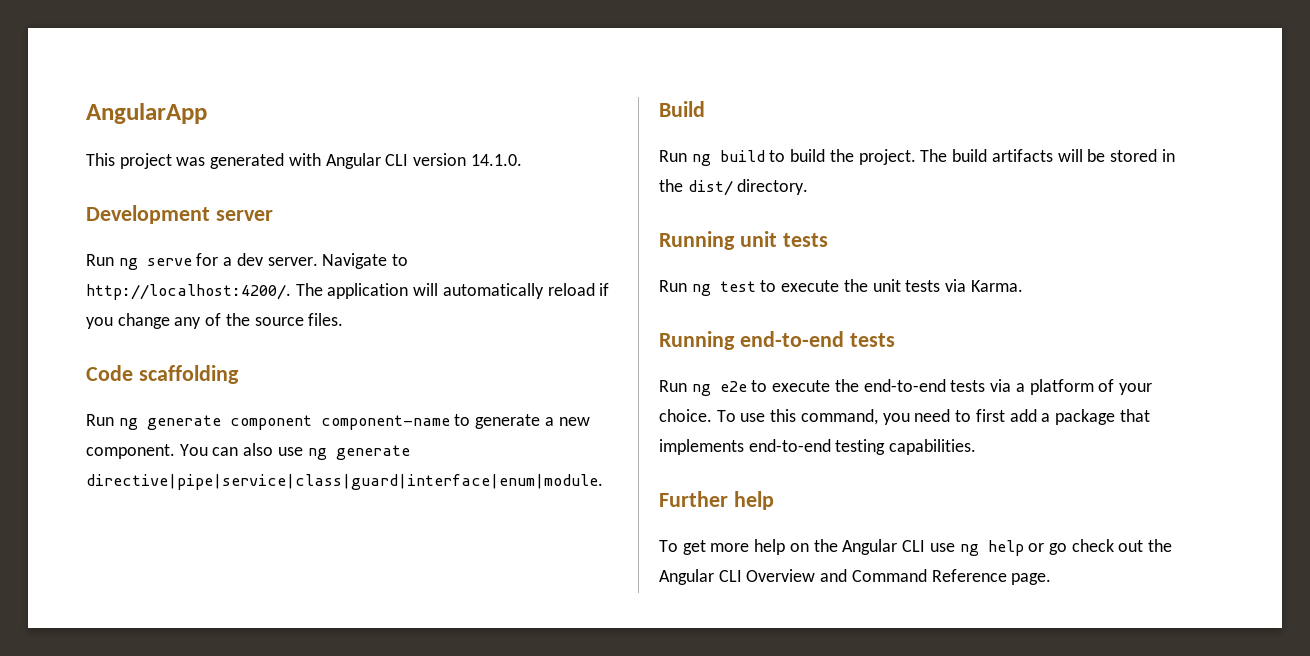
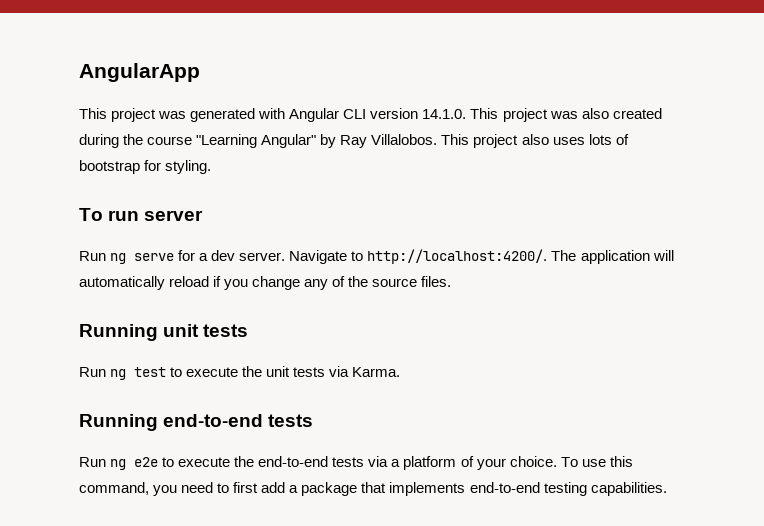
- This project was generated with Angular CLI version 14.1.0.
- Development server
+ This project was generated with Angular CLI version 14.1.0. This project was also created during the course "Learning Angular" by Ray Villalobos. This project also uses lots of bootstrap for styling.
+ To run server
- Code scaffolding
- Run ng generate component component-name to generate a new component. You can also use ng generate directive|pipe|service|class|guard|interface|enum|module.
- Build
- Run ng build to build the project. The build artifacts will be stored in the dist/ directory.
- Further help
- To get more help on the Angular CLI use ng help or go check out the Angular CLI Overview and Command Reference page.

